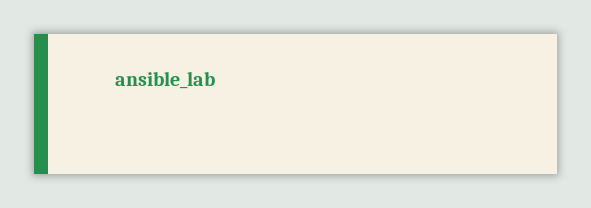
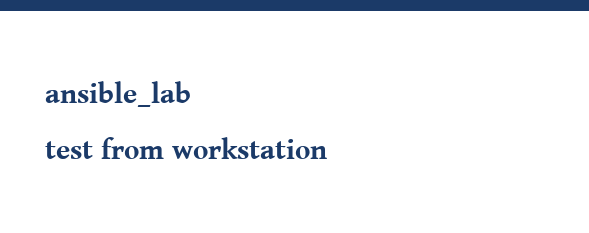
+ test from workstation

